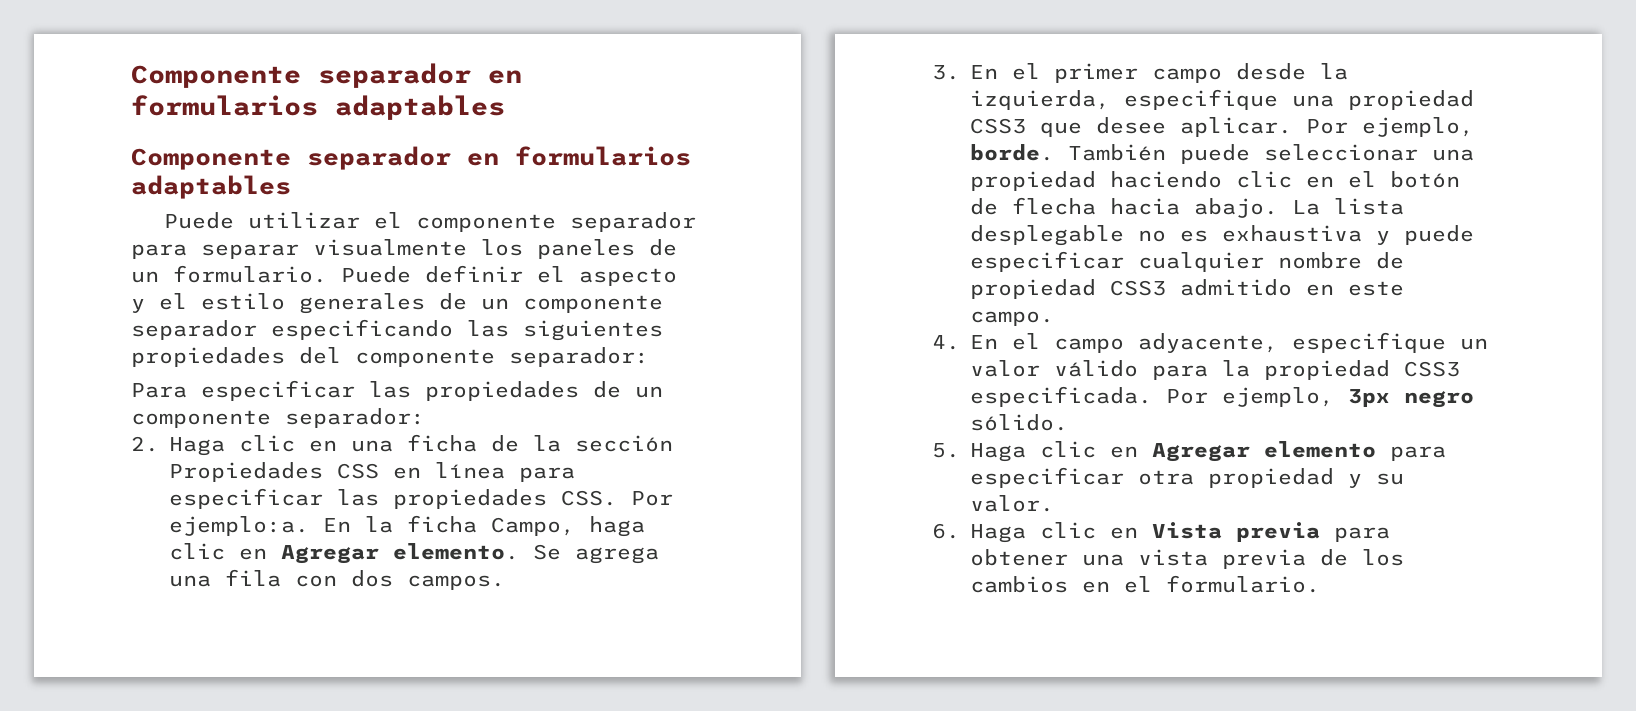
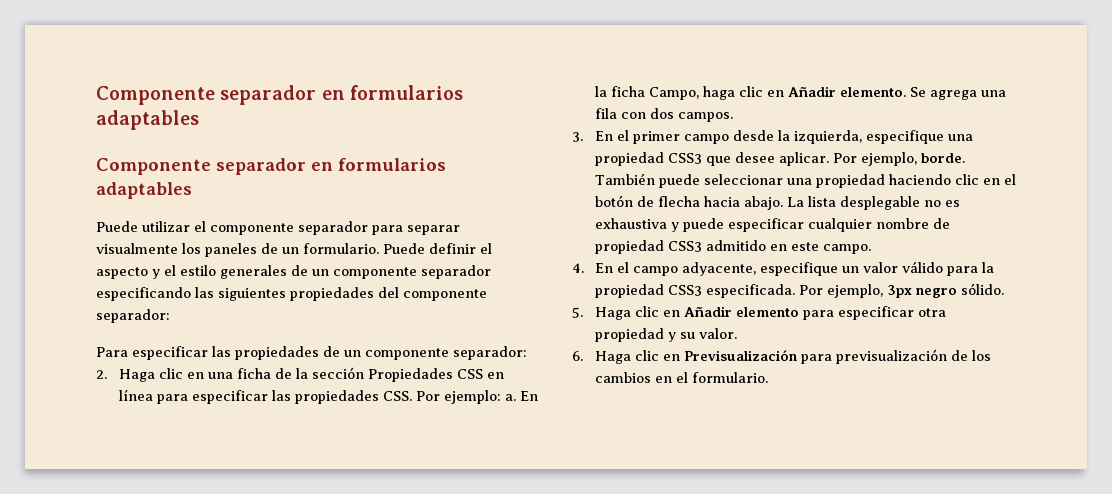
- 2. Haga clic en una ficha de la sección Propiedades CSS en línea para especificar las propiedades CSS. Por ejemplo:a.
+ 2. Haga clic en una ficha de la sección Propiedades CSS en línea para especificar las propiedades CSS. Por ejemplo: a.
- En la ficha Campo, haga clic en Agregar elemento.
+ En la ficha Campo, haga clic en Añadir elemento.
- 5. Haga clic en Agregar elemento para especificar otra propiedad y su valor.
+ 5. Haga clic en Añadir elemento para especificar otra propiedad y su valor.
- 6. Haga clic en Vista previa para obtener una vista previa de los cambios en el formulario.
+ 6. Haga clic en Previsualización para previsualización de los cambios en el formulario.

